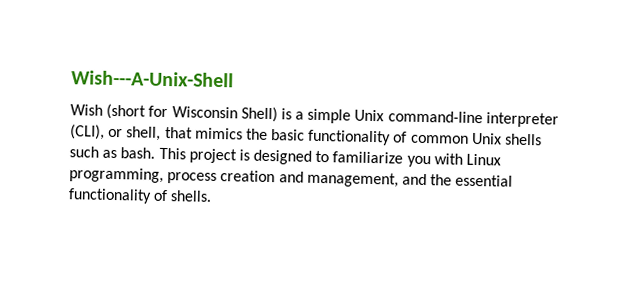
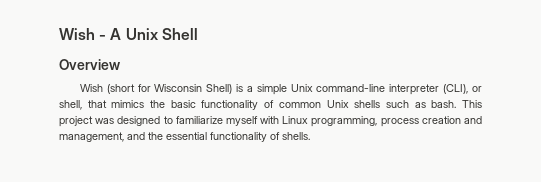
- Wish---A-Unix-Shell
+ Wish - A Unix Shell
+ Overview
- This project is designed to familiarize you with Linux programming, process creation and management, and the essential functionality of shells.
+ This project was designed to familiarize myself with Linux programming, process creation and management, and the essential functionality of shells.

